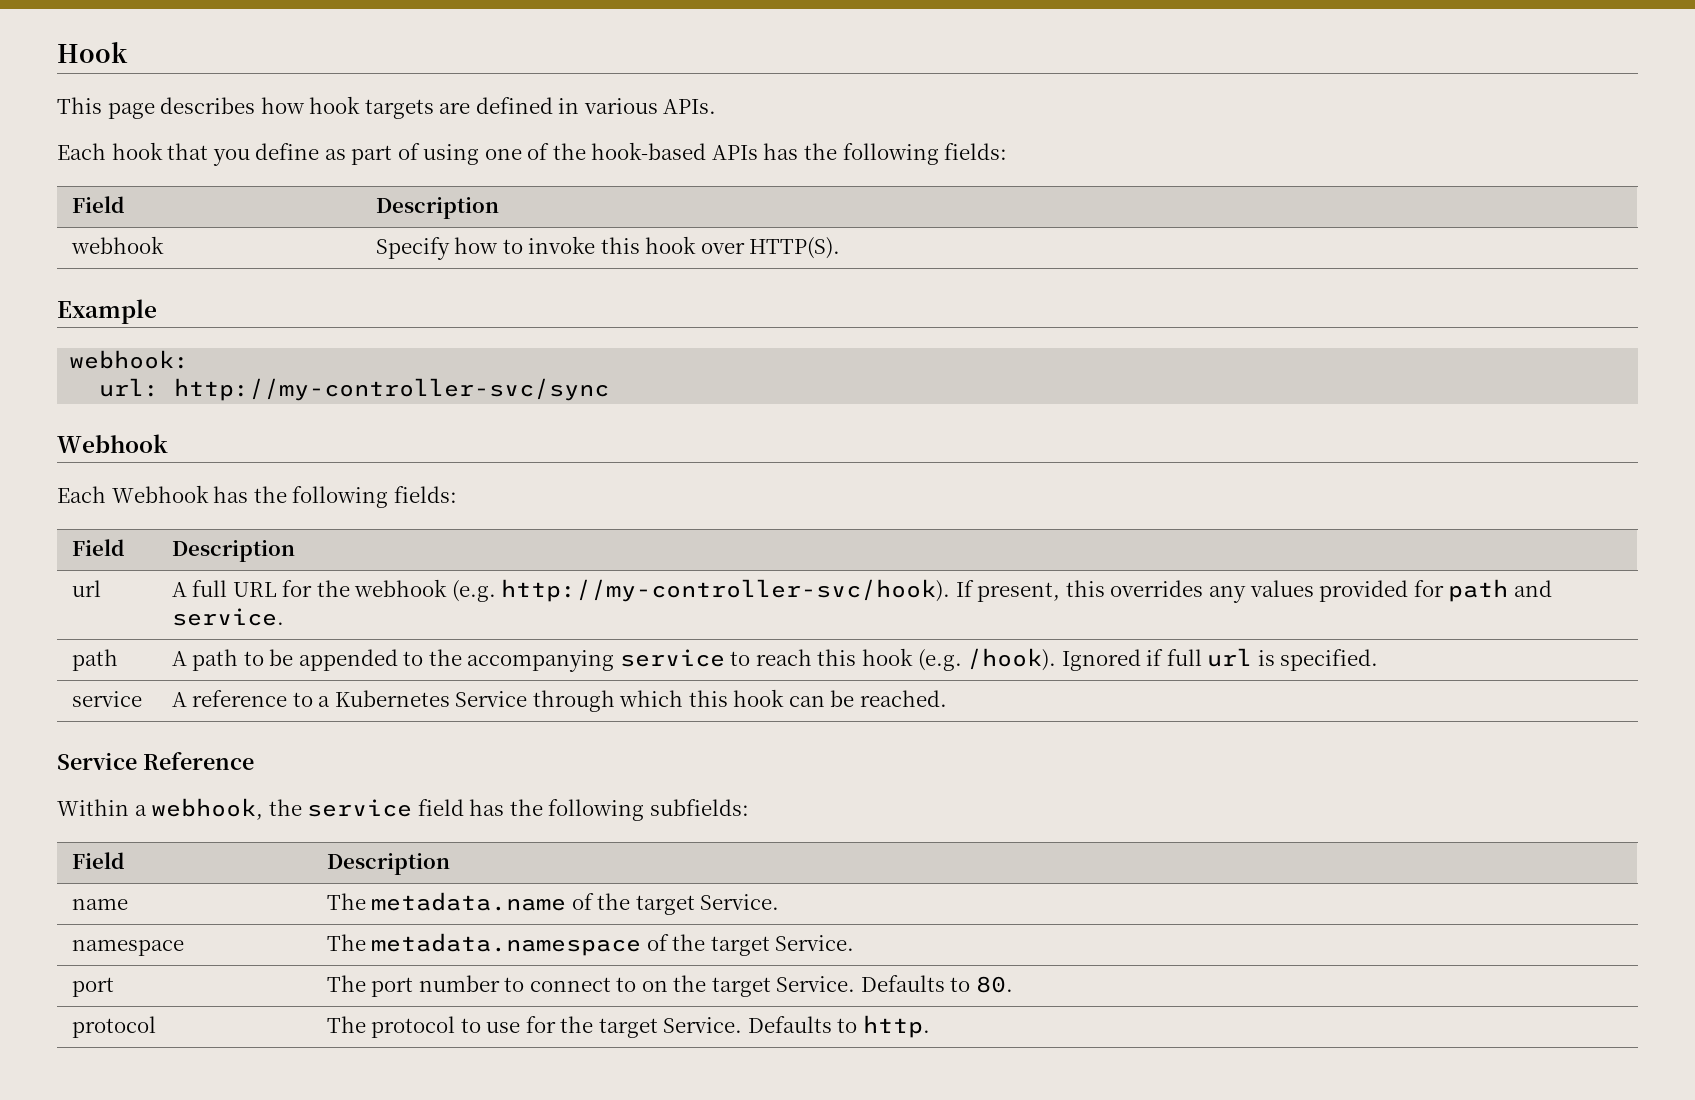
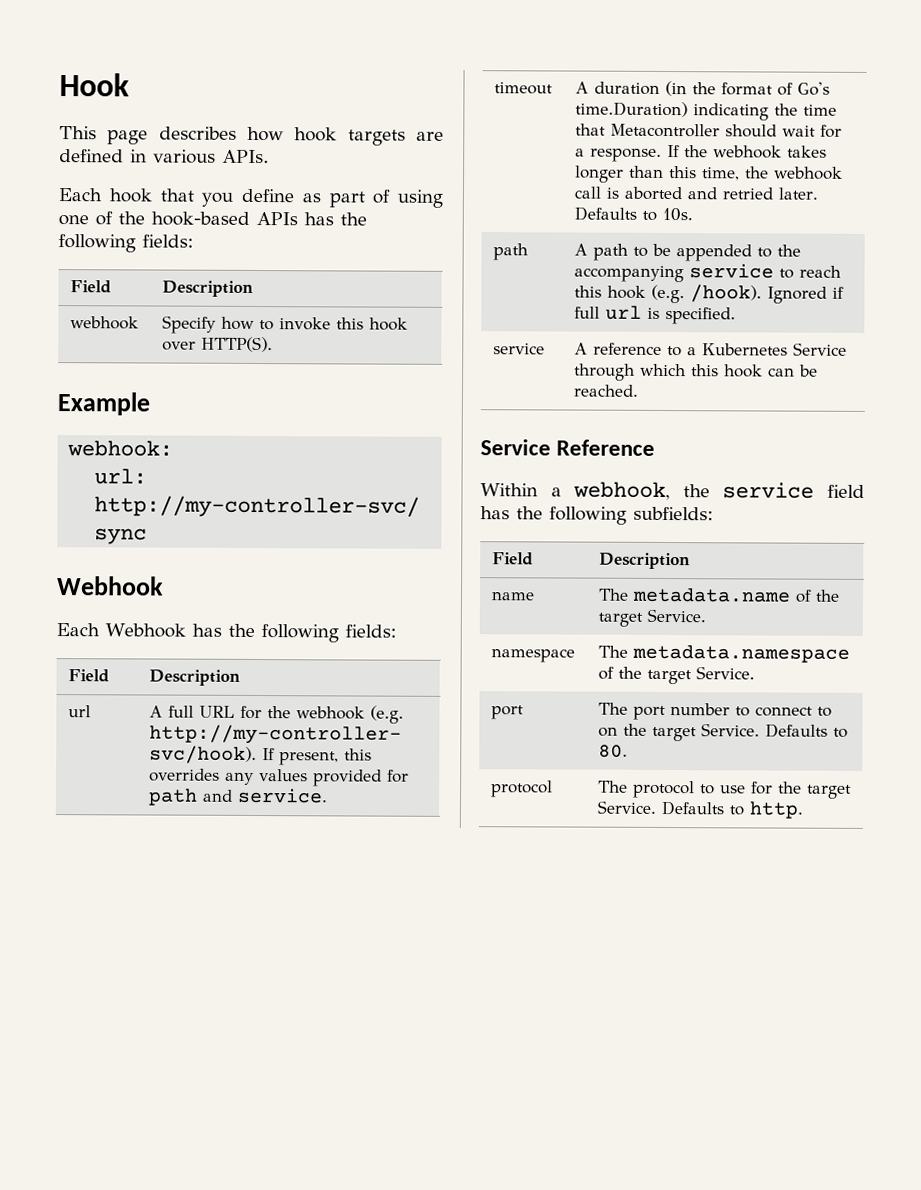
+ timeout | A duration (in the format of Go's time.Duration) indicating the time that Metacontroller should wait for a response. If the webhook takes longer than this time, the webhook call is aborted and retried later. Defaults to 10s.

